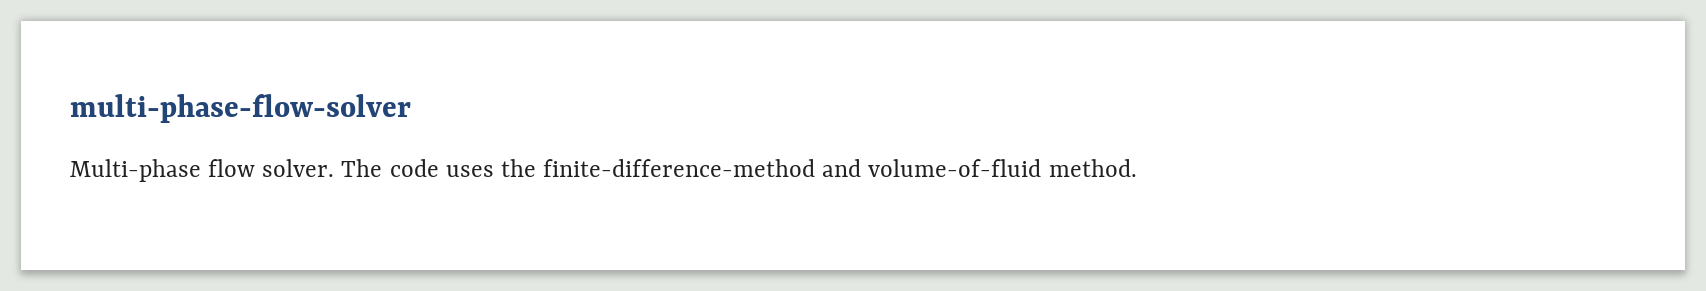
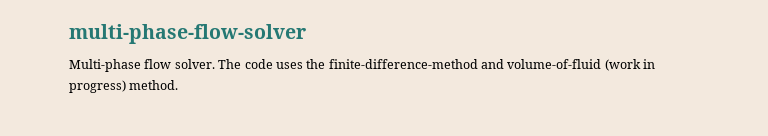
- The code uses the finite-difference-method and volume-of-fluid method.
+ The code uses the finite-difference-method and volume-of-fluid (work in progress) method.

